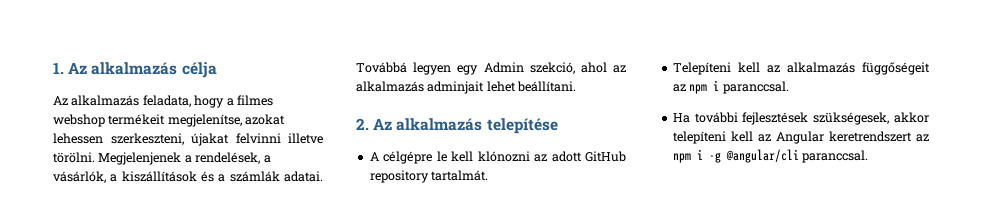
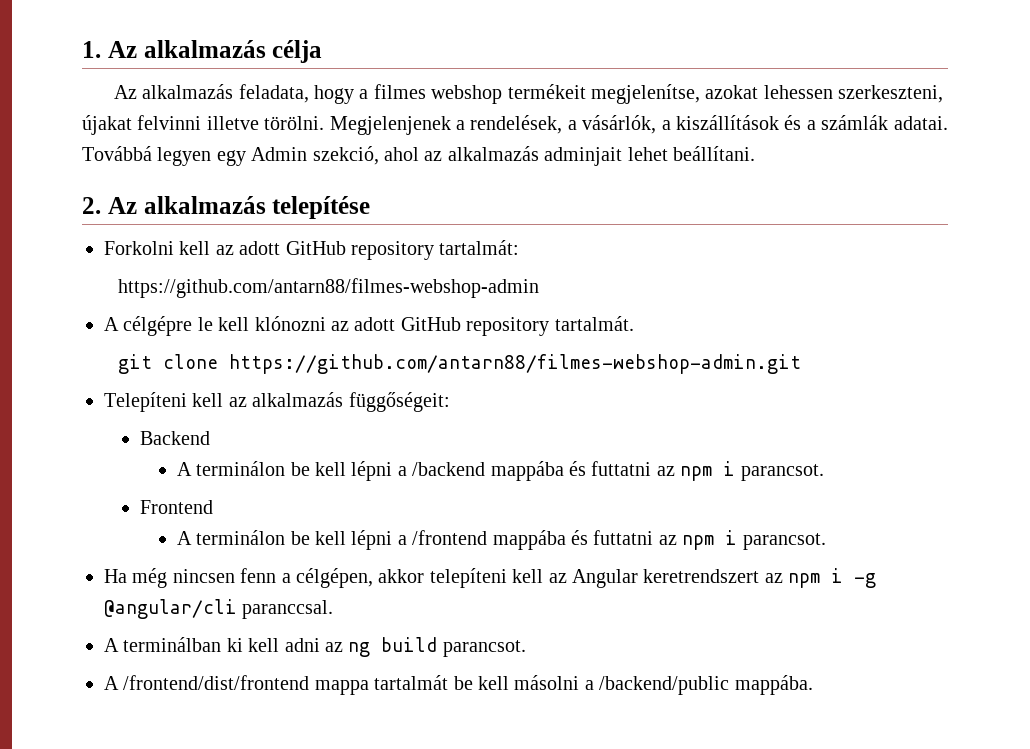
+ Forkolni kell az adott GitHub repository tartalmát:
+ https://github.com/antarn88/filmes-webshop-admin
+ git clone https://github.com/antarn88/filmes-webshop-admin.git
- Telepíteni kell az alkalmazás függőségeit az npm i paranccsal.
- Ha további fejlesztések szükségesek, akkor telepíteni kell az Angular keretrendszert az npm i -g @angular/cli paranccsal.
+ Telepíteni kell az alkalmazás függőségeit:
+ Backend
+ A terminálon be kell lépni a /backend mappába és futtatni az npm i parancsot.
+ Frontend
+ A terminálon be kell lépni a /frontend mappába és futtatni az npm i parancsot.
+ Ha még nincsen fenn a célgépen, akkor telepíteni kell az Angular keretrendszert az npm i -g @angular/cli paranccsal.
+ A terminálban ki kell adni az ng build parancsot.
+ A /frontend/dist/frontend mappa tartalmát be kell másolni a /backend/public mappába.

